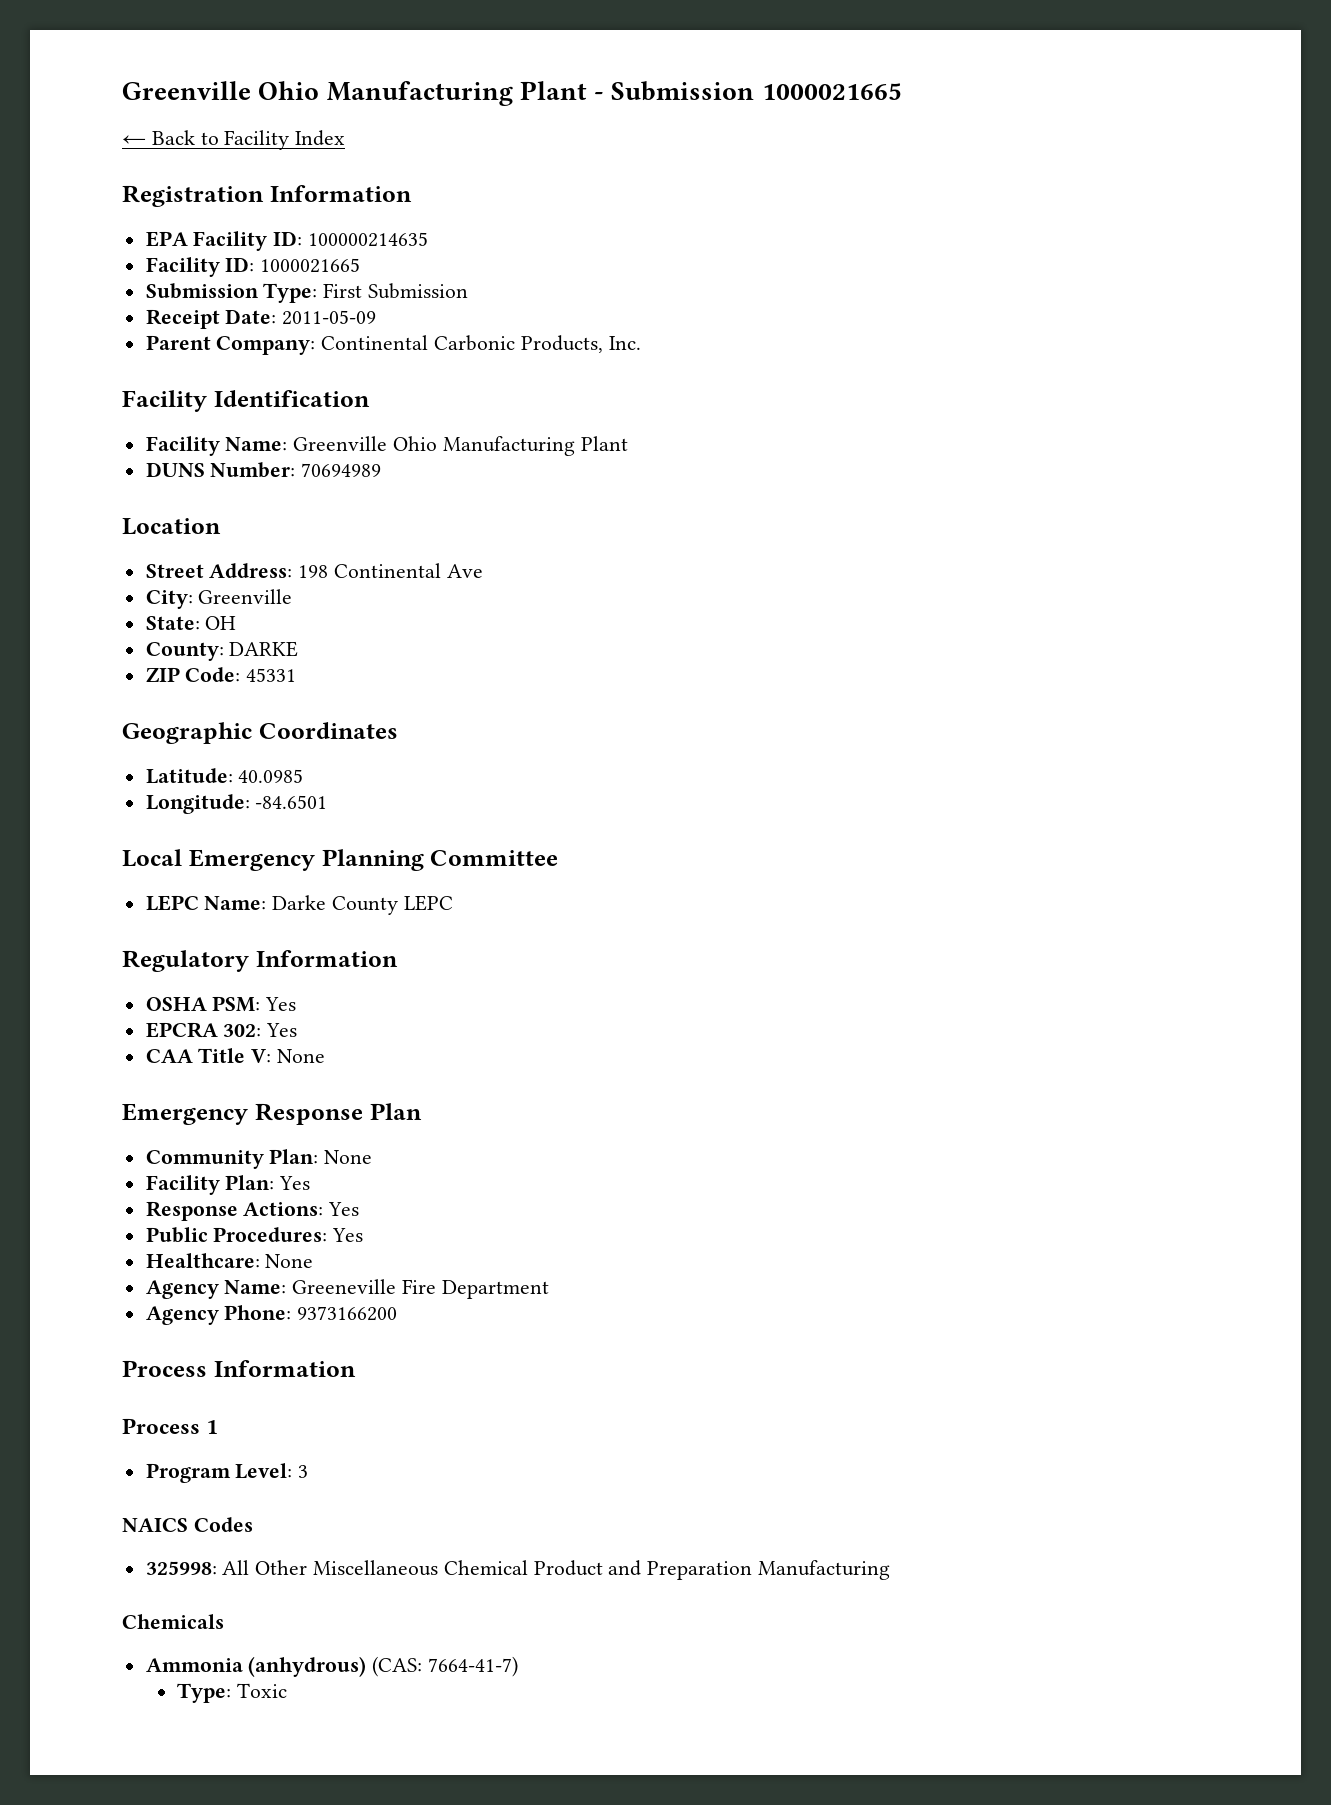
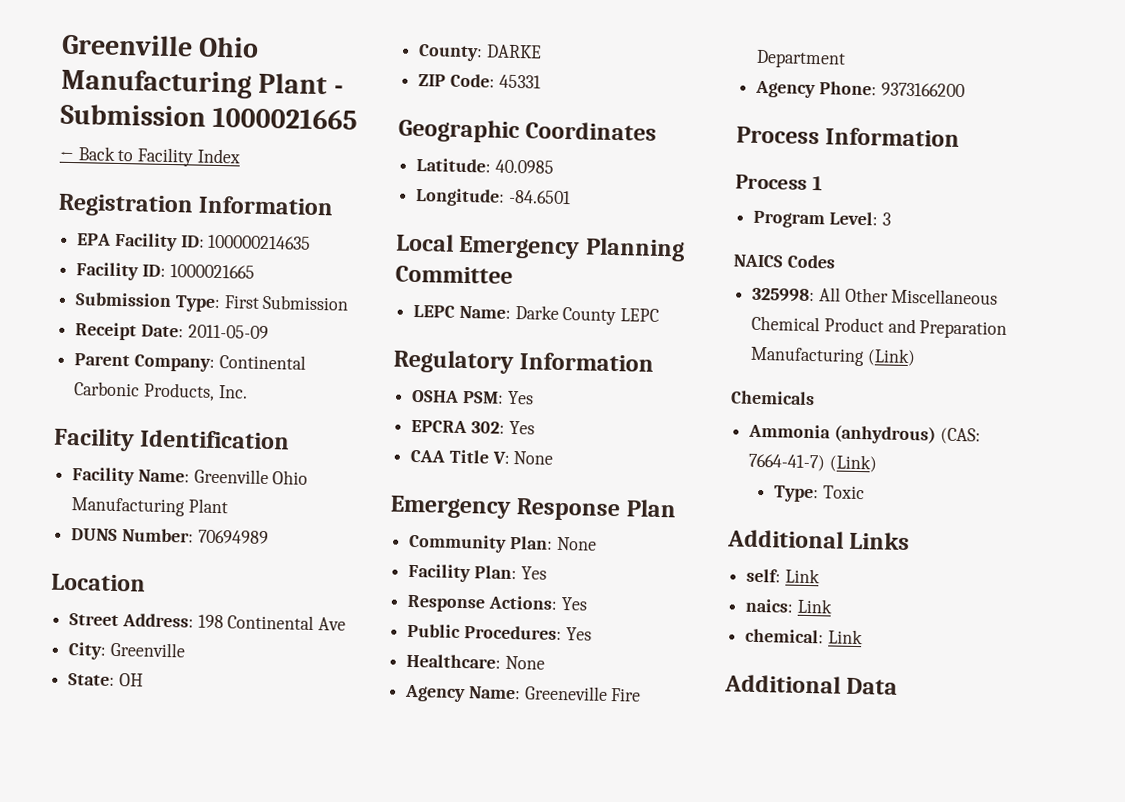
- 325998: All Other Miscellaneous Chemical Product and Preparation Manufacturing
+ 325998: All Other Miscellaneous Chemical Product and Preparation Manufacturing (Link)
- Ammonia (anhydrous) (CAS: 7664-41-7)
+ Ammonia (anhydrous) (CAS: 7664-41-7) (Link)
+ Additional Links
+ self: Link
+ naics: Link
+ chemical: Link
+ Additional Data

